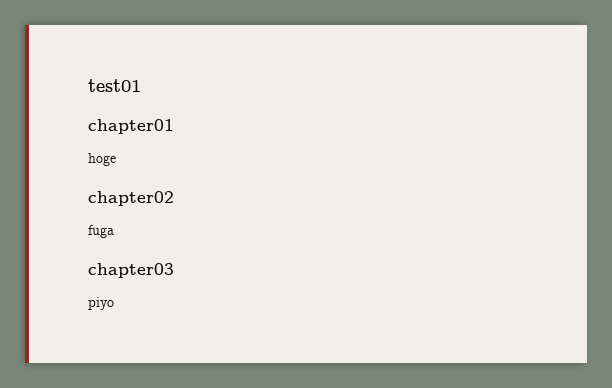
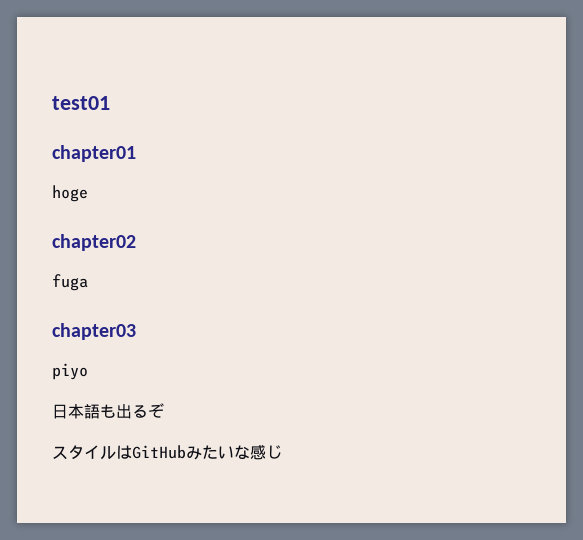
+ 日本語も出るぞ
+ スタイルはGitHubみたいな感じ

